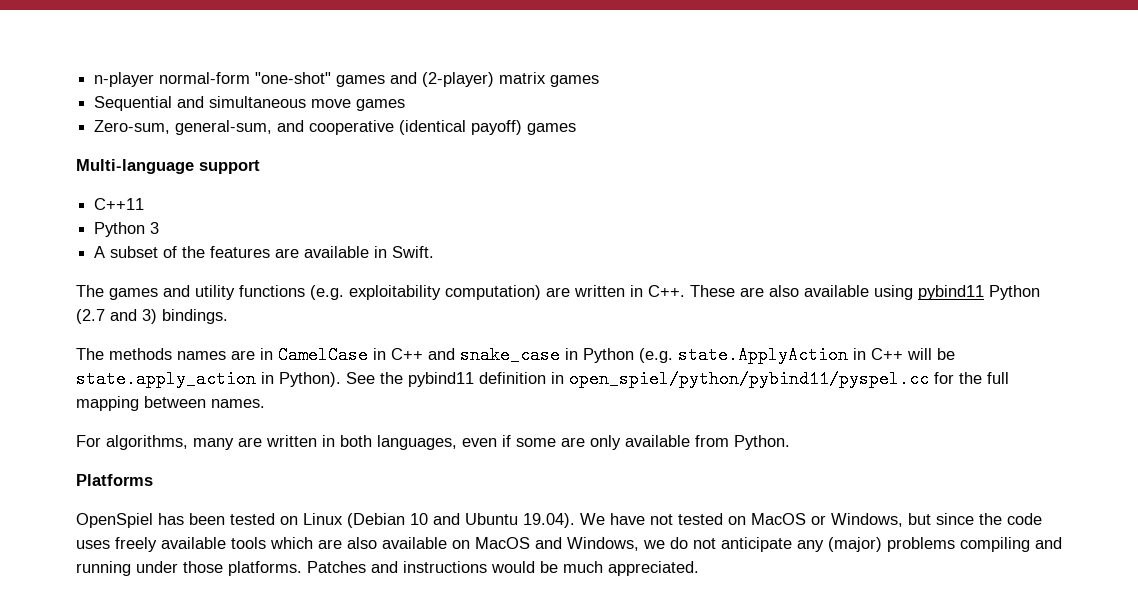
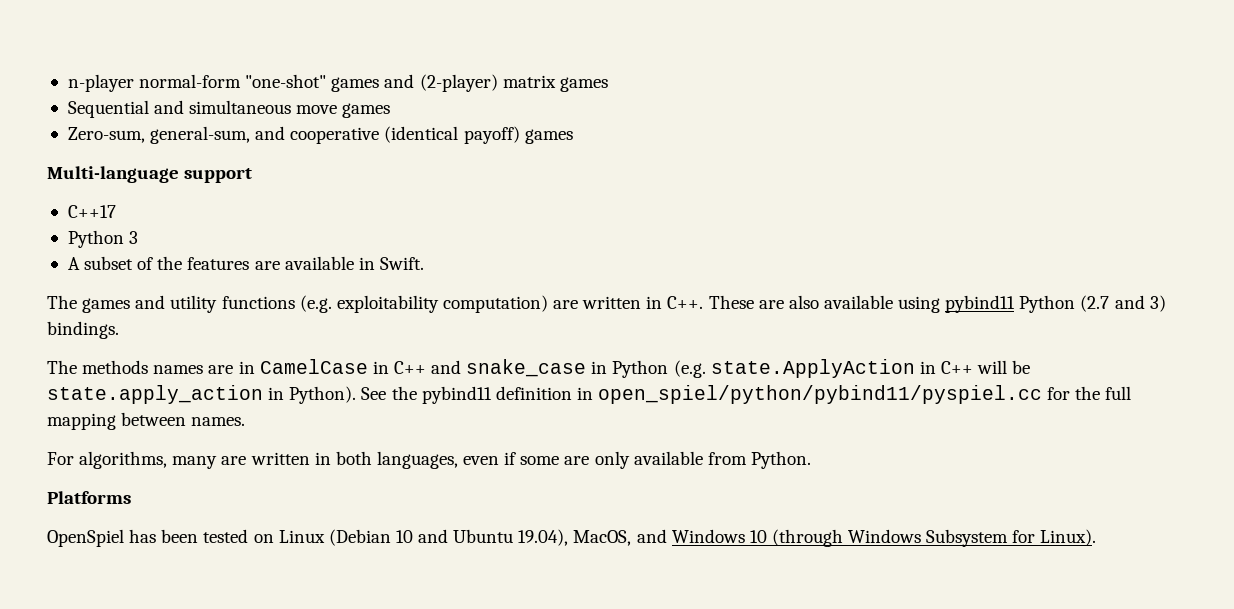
- C++11
+ C++17
- See the pybind11 definition in open_spiel/python/pybind11/pyspel.cc for the full mapping between names.
+ See the pybind11 definition in open_spiel/python/pybind11/pyspiel.cc for the full mapping between names.
- OpenSpiel has been tested on Linux (Debian 10 and Ubuntu 19.04). We have not tested on MacOS or Windows, but since the code uses freely available tools which are also available on MacOS and Windows, we do not anticipate any (major) problems compiling and running under those platforms. Patches and instructions would be much appreciated.
+ OpenSpiel has been tested on Linux (Debian 10 and Ubuntu 19.04), MacOS, and Windows 10 (through Windows Subsystem for Linux).

